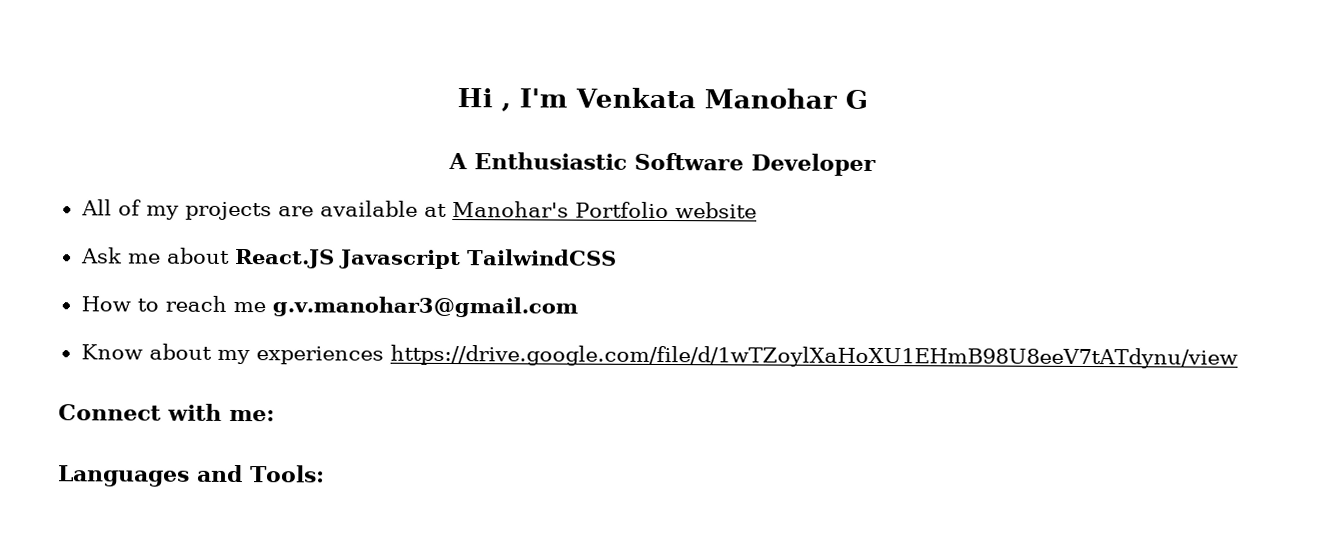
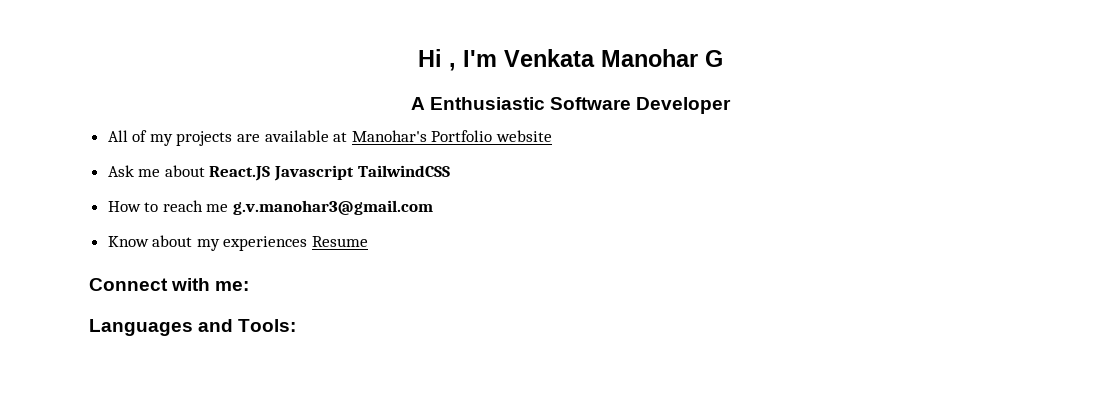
- Know about my experiences https://drive.google.com/file/d/1wTZoylXaHoXU1EHmB98U8eeV7tATdynu/view
+ Know about my experiences Resume

